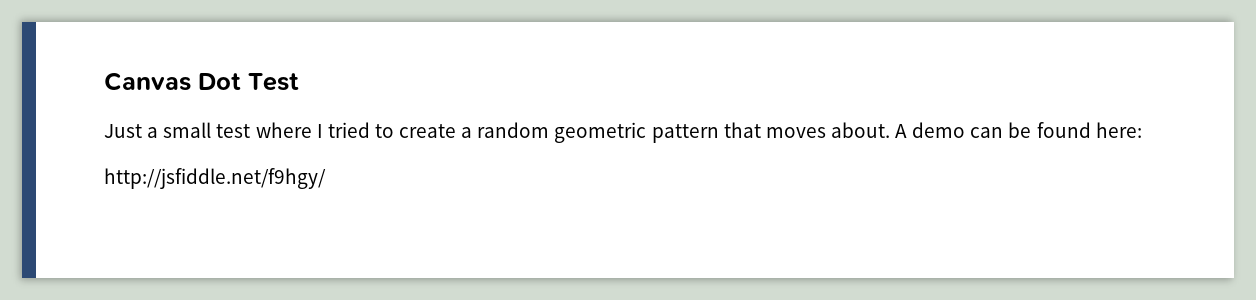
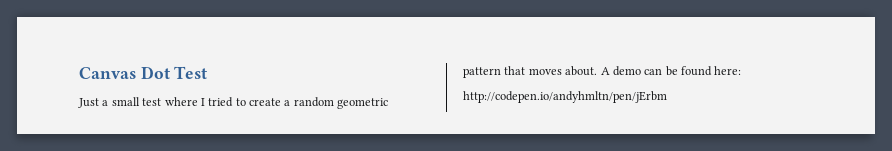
- http://jsfiddle.net/f9hgy/
+ http://codepen.io/andyhmltn/pen/jErbm

